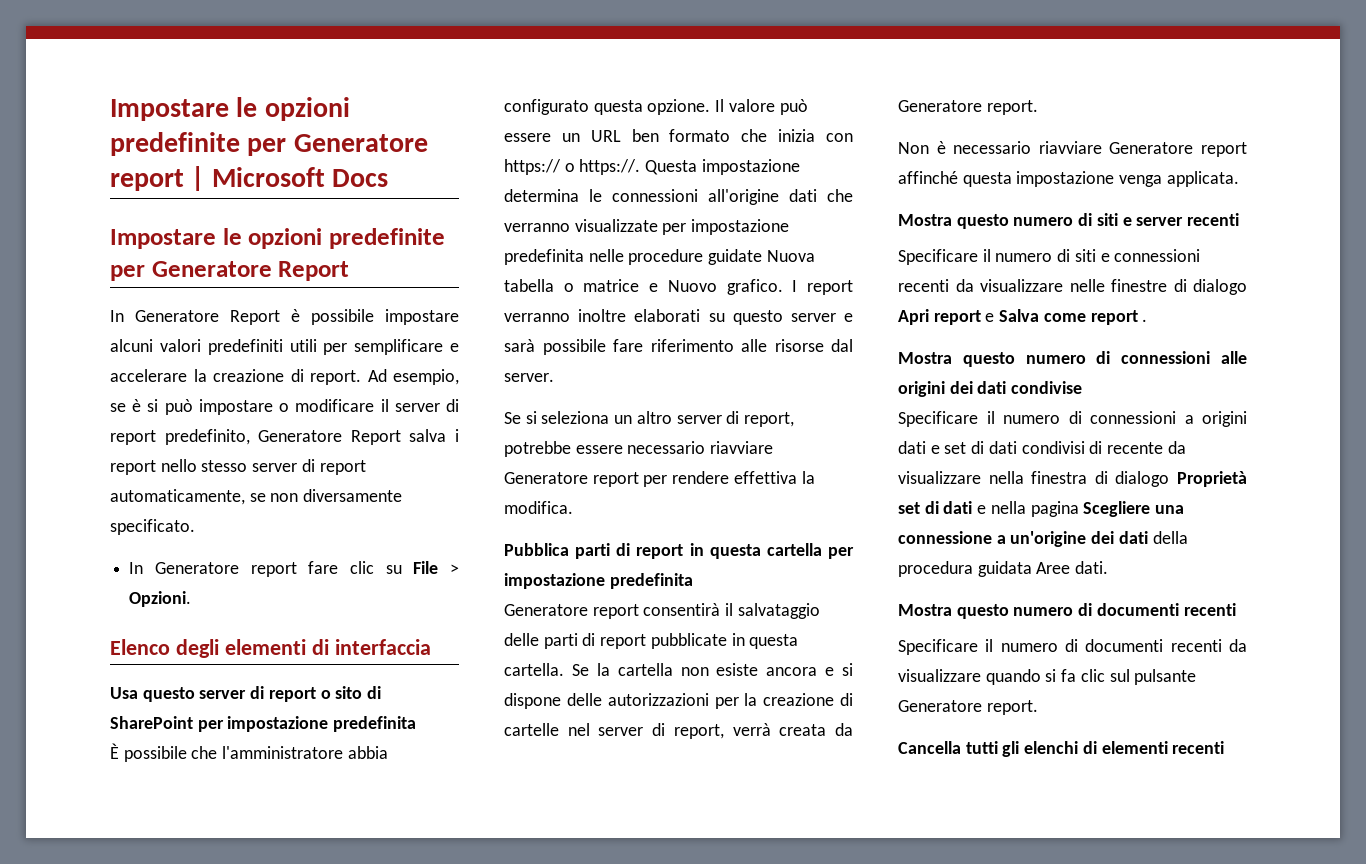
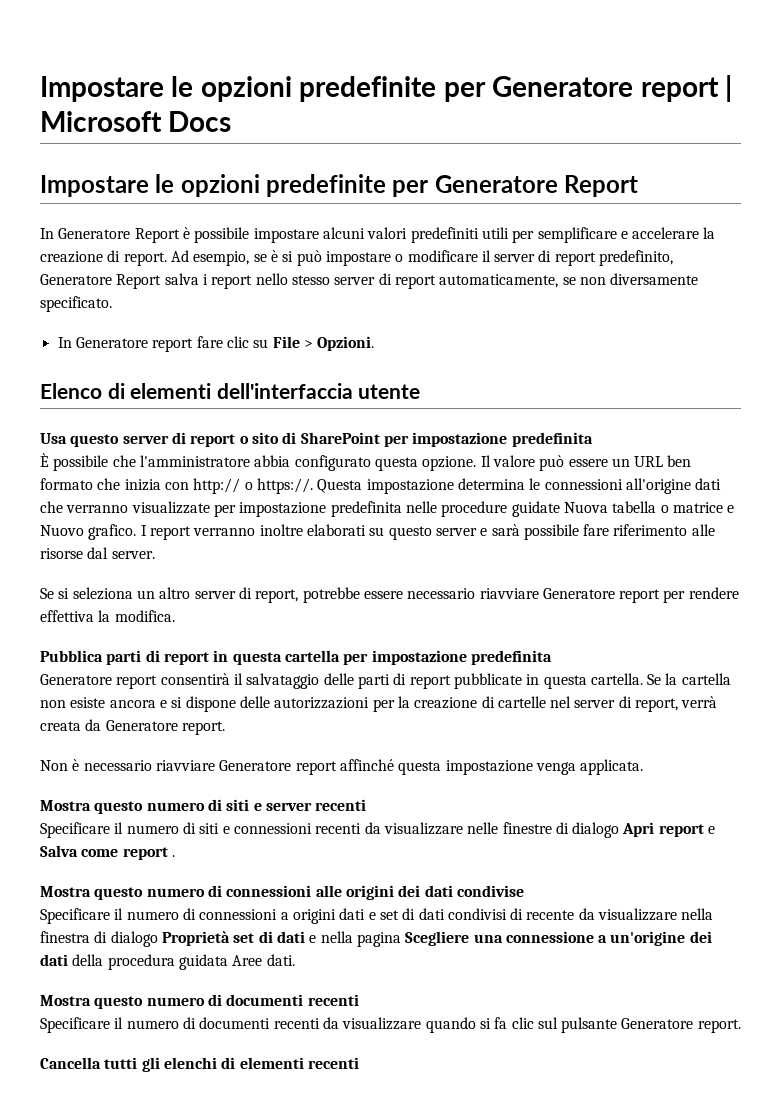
- Elenco degli elementi di interfaccia
+ Elenco di elementi dell'interfaccia utente
- Il valore può essere un URL ben formato che inizia con https:// o https://.
+ Il valore può essere un URL ben formato che inizia con http:// o https://.

